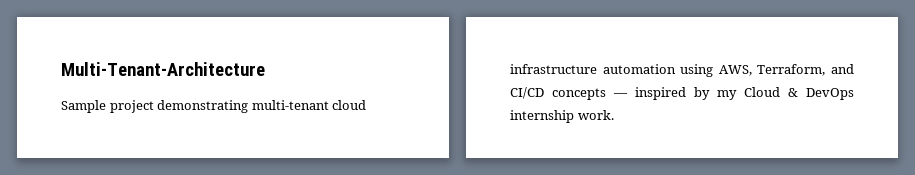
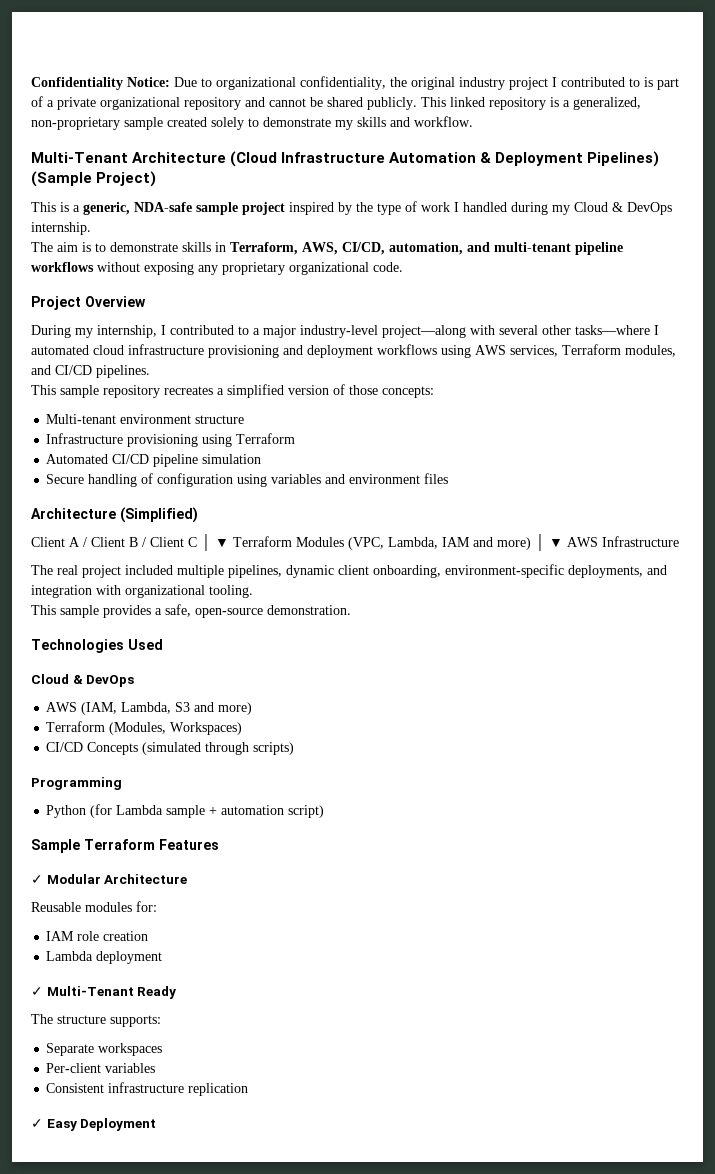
- Multi-Tenant-Architecture
- Sample project demonstrating multi-tenant cloud infrastructure automation using AWS, Terraform, and CI/CD concepts — inspired by my Cloud & DevOps internship work.
+ Confidentiality Notice: Due to organizational confidentiality, the original industry project I contributed to is part of a private organizational repository and cannot be shared publicly. This linked repository is a generalized, non-proprietary sample created solely to demonstrate my skills and workflow.
+ Multi-Tenant Architecture (Cloud Infrastructure Automation & Deployment Pipelines) (Sample Project)
+ This is a generic, NDA-safe sample project inspired by the type of work I handled during my Cloud & DevOps internship.
+ The aim is to demonstrate skills in Terraform, AWS, CI/CD, automation, and multi-tenant pipeline workflows without exposing any proprietary organizational code.
+ Project Overview
+ During my internship, I contributed to a major industry-level project—along with several other tasks—where I automated cloud infrastructure provisioning and deployment workflows using AWS services, Terraform modules, and CI/CD pipelines.
+ This sample repository recreates a simplified version of those concepts:
+ Multi-tenant environment structure
+ Infrastructure provisioning using Terraform
+ Automated CI/CD pipeline simulation
+ Secure handling of configuration using variables and environment files
+ Architecture (Simplified)
+ Client A / Client B / Client C │ ▼ Terraform Modules (VPC, Lambda, IAM and more) │ ▼ AWS Infrastructure
+ The real project included multiple pipelines, dynamic client onboarding, environment-specific deployments, and integration with organizational tooling.
+ This sample provides a safe, open-source demonstration.
+ Technologies Used
+ Cloud & DevOps
+ AWS (IAM, Lambda, S3 and more)
+ Terraform (Modules, Workspaces)
+ CI/CD Concepts (simulated through scripts)
+ Programming
+ Python (for Lambda sample + automation script)
+ Sample Terraform Features
+ ✓ Modular Architecture
+ Reusable modules for:
+ IAM role creation
+ Lambda deployment
+ ✓ Multi-Tenant Ready
+ The structure supports:
+ Separate workspaces
+ Per-client variables
+ Consistent infrastructure replication
+ ✓ Easy Deployment

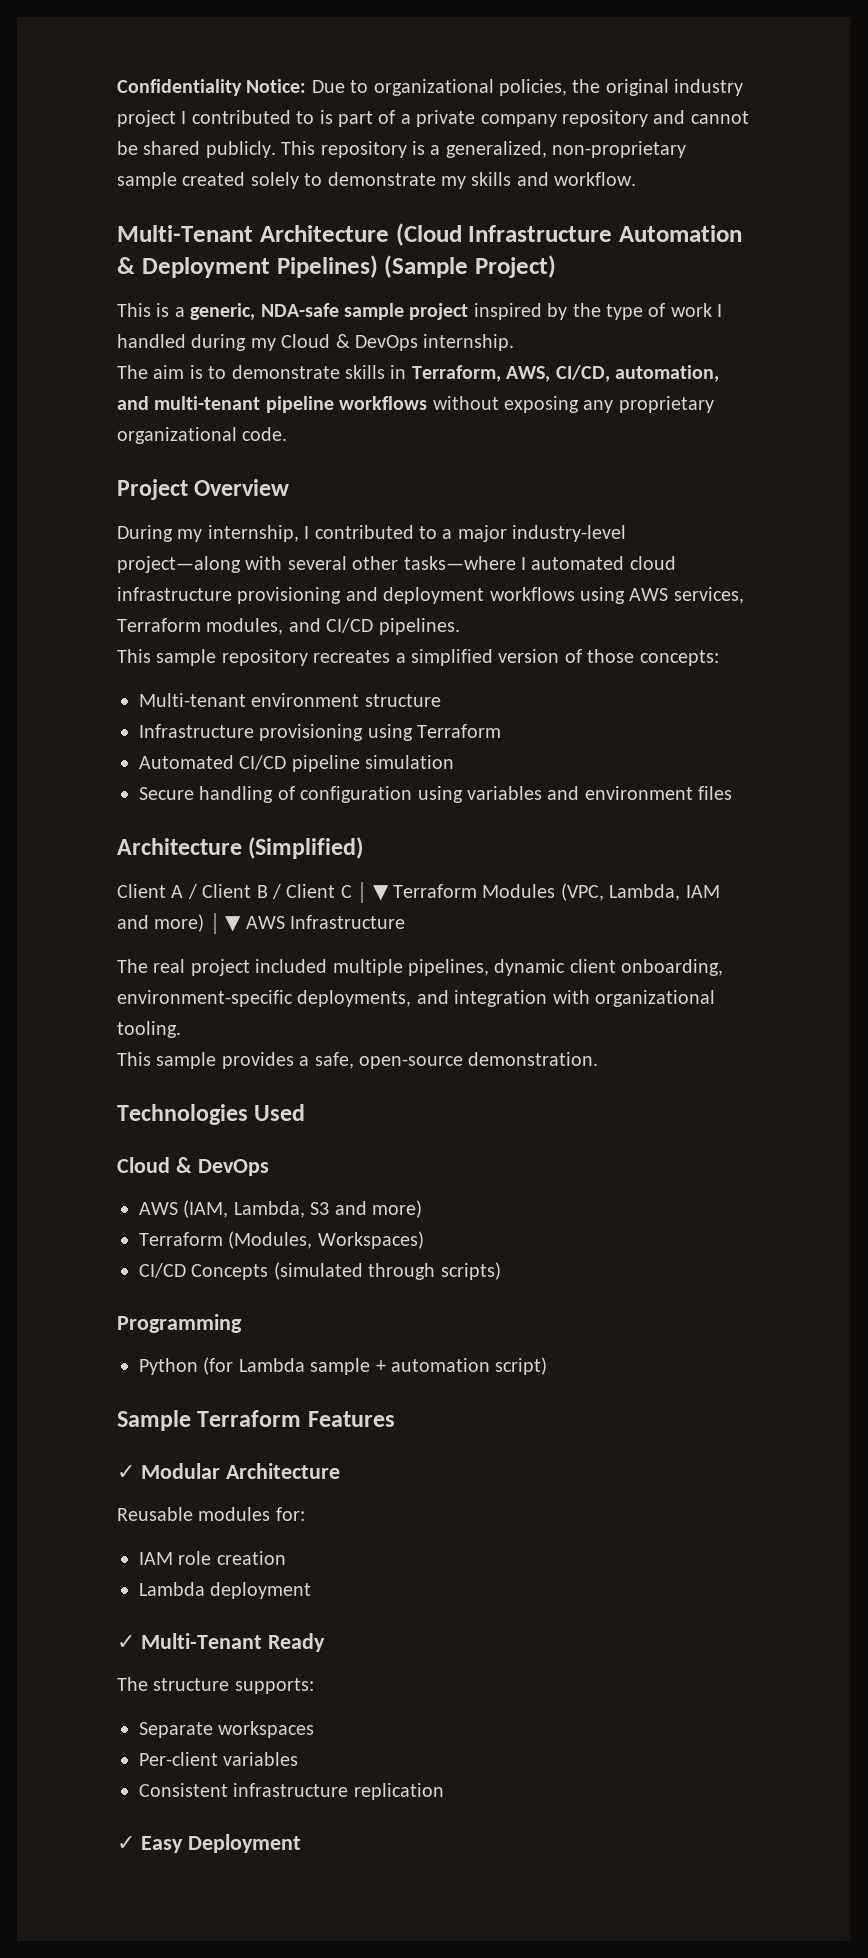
- Confidentiality Notice: Due to organizational confidentiality, the original industry project I contributed to is part of a private organizational repository and cannot be shared publicly.
+ Confidentiality Notice: Due to organizational policies, the original industry project I contributed to is part of a private company repository and cannot be shared publicly.
- This linked repository is a generalized, non-proprietary sample created solely to demonstrate my skills and workflow.
+ This repository is a generalized, non-proprietary sample created solely to demonstrate my skills and workflow.

